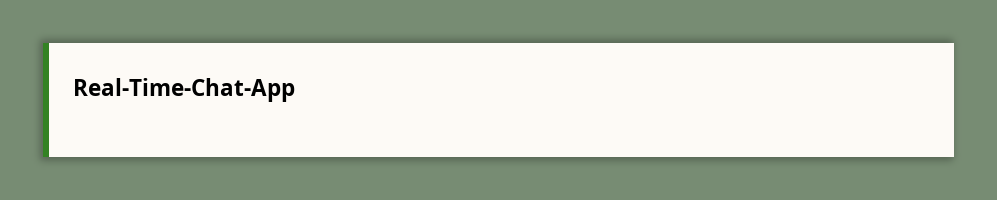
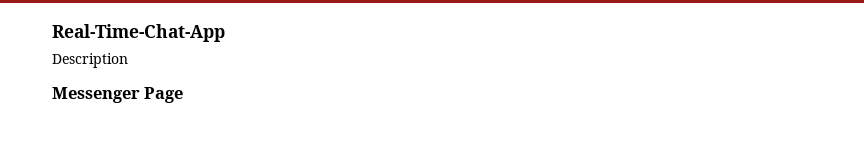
+ Description
+ Messenger Page

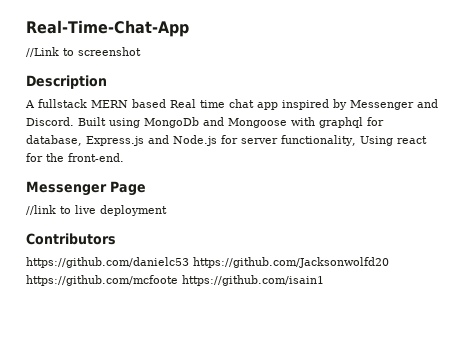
+ //Link to screenshot
  Description
+ A fullstack MERN based Real time chat app inspired by Messenger and Discord. Built using MongoDb and Mongoose with graphql for database, Express.js and Node.js for server functionality, Using react for the front-end.
  Messenger Page
+ //link to live deployment
+ Contributors
+ https://github.com/danielc53 https://github.com/Jacksonwolfd20 https://github.com/mcfoote https://github.com/isain1

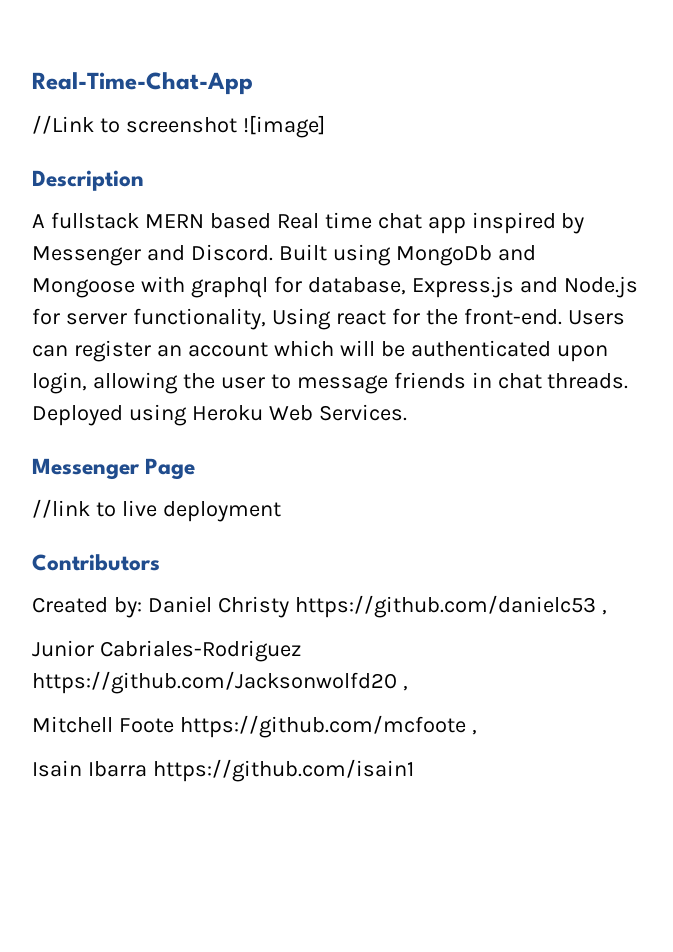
- //Link to screenshot
+ //Link to screenshot ![image]
+ Users can register an account which will be authenticated upon login, allowing the user to message friends in chat threads. Deployed using Heroku Web Services.
- https://github.com/danielc53 https://github.com/Jacksonwolfd20 https://github.com/mcfoote https://github.com/isain1
+ Created by: Daniel Christy https://github.com/danielc53 ,
+ Junior Cabriales-Rodriguez https://github.com/Jacksonwolfd20 ,
+ Mitchell Foote https://github.com/mcfoote ,
+ Isain Ibarra https://github.com/isain1

